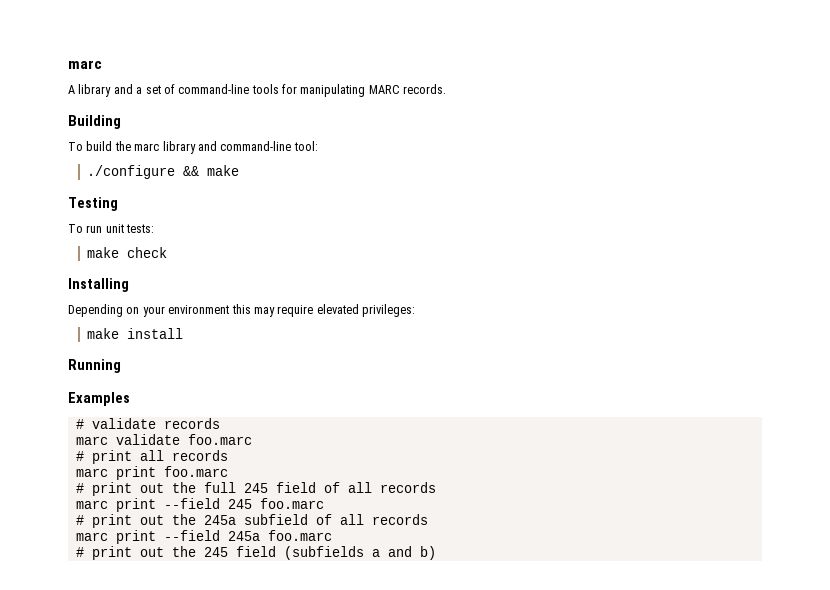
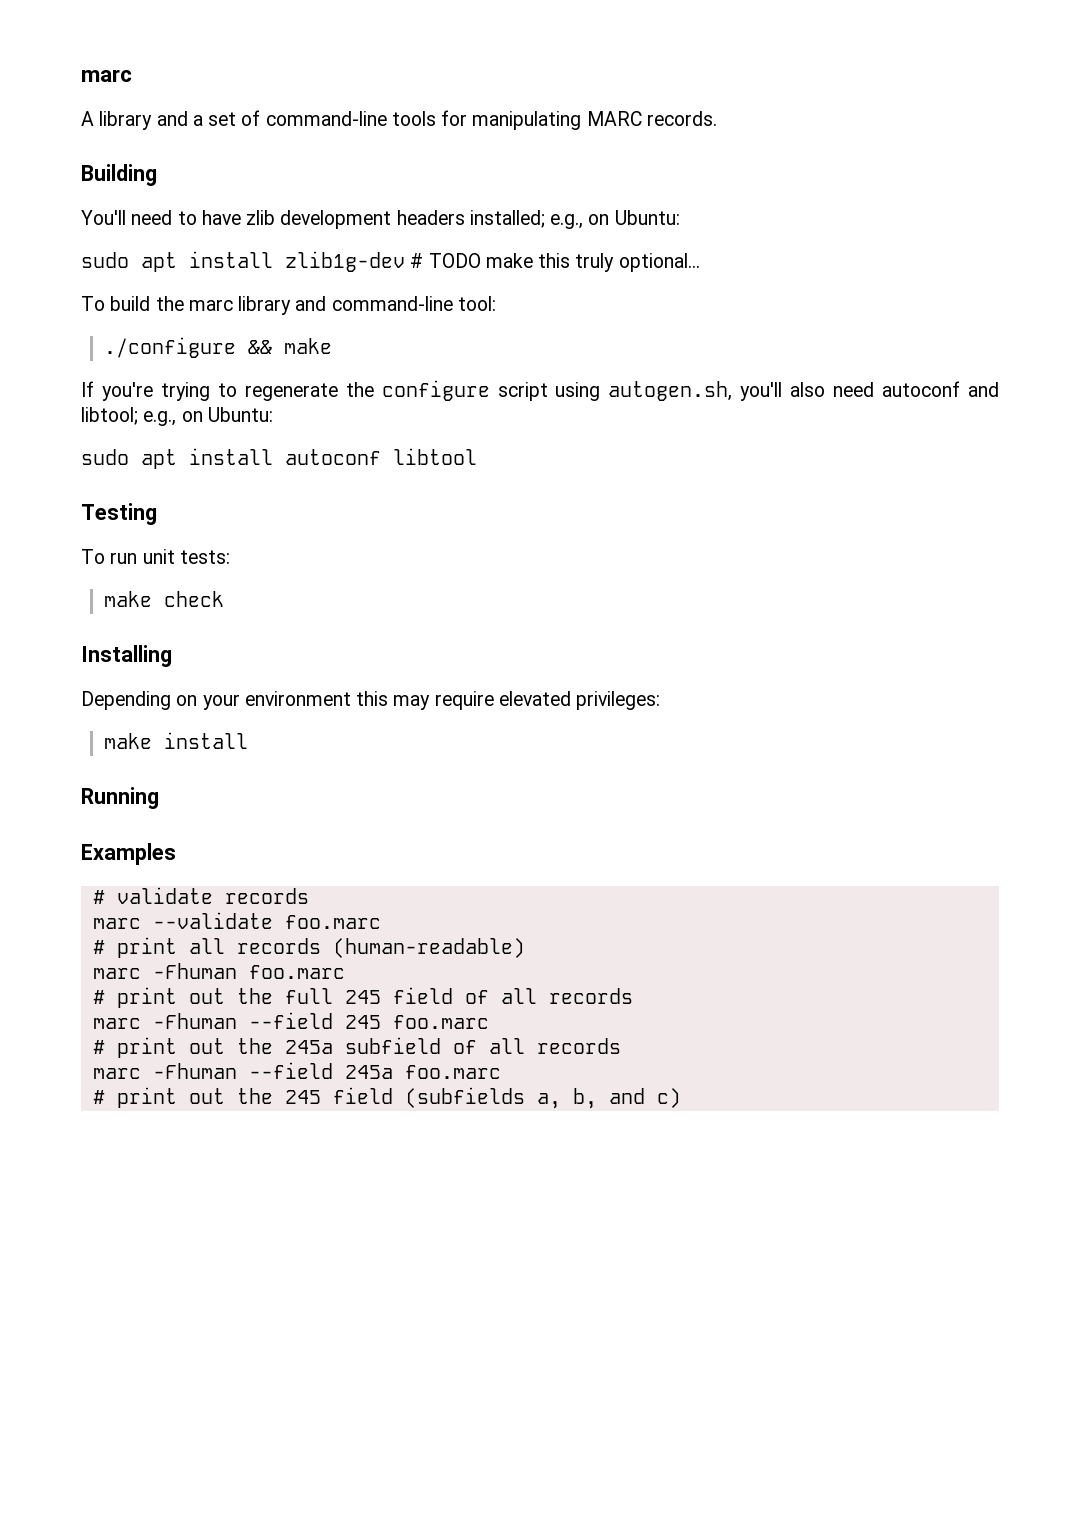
+ You'll need to have zlib development headers installed; e.g., on Ubuntu:
+ sudo apt install zlib1g-dev # TODO make this truly optional...
+ If you're trying to regenerate the configure script using autogen.sh, you'll also need autoconf and libtool; e.g., on Ubuntu:
+ sudo apt install autoconf libtool
- marc validate foo.marc
+ marc --validate foo.marc
- # print all records
- marc print foo.marc
+ # print all records (human-readable)
+ marc -Fhuman foo.marc
- marc print --field 245 foo.marc
+ marc -Fhuman --field 245 foo.marc
- marc print --field 245a foo.marc
+ marc -Fhuman --field 245a foo.marc
- # print out the 245 field (subfields a and b)
+ # print out the 245 field (subfields a, b, and c)

